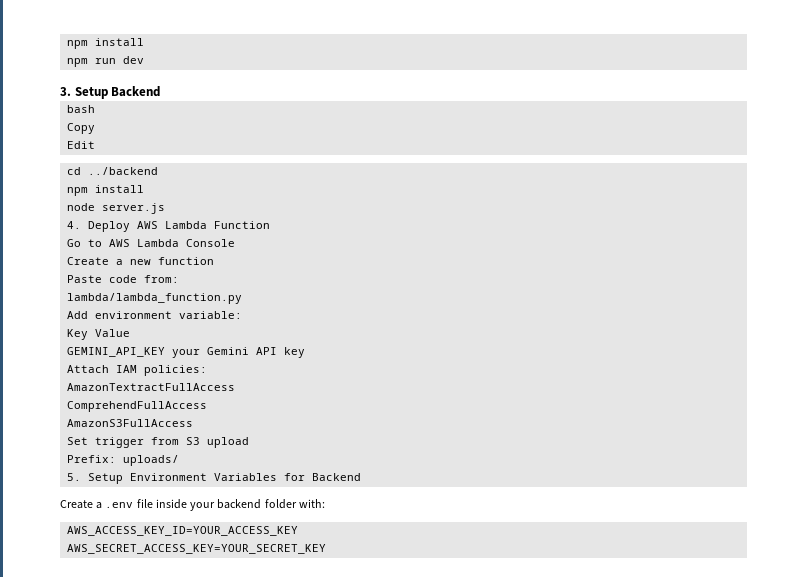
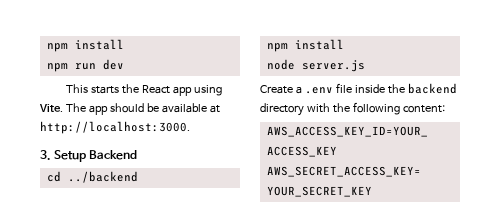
+ This starts the React app using Vite. The app should be available at http://localhost:3000.
- bash
- Copy
- Edit
- 4. Deploy AWS Lambda Function
- Go to AWS Lambda Console
- Create a new function
- Paste code from:
- lambda/lambda_function.py
- Add environment variable:
- Key Value
- GEMINI_API_KEY your Gemini API key
- Attach IAM policies:
- AmazonTextractFullAccess
- ComprehendFullAccess
- AmazonS3FullAccess
- Set trigger from S3 upload
- Prefix: uploads/
- 5. Setup Environment Variables for Backend
- Create a .env file inside your backend folder with:
+ Create a .env file inside the backend directory with the following content:

